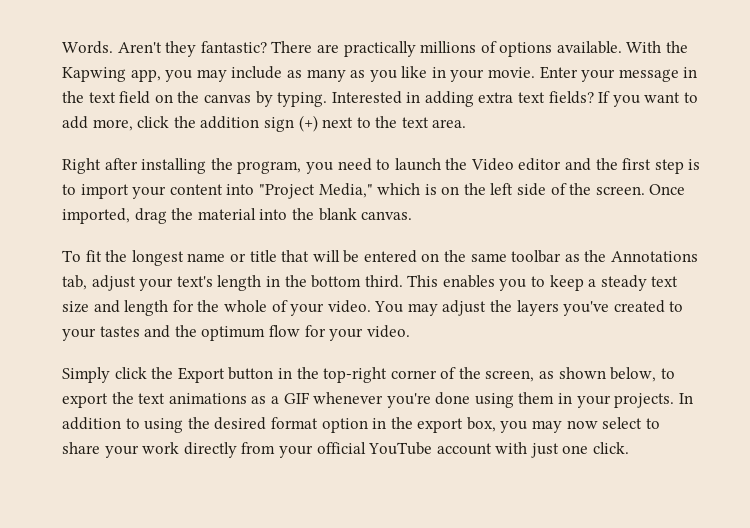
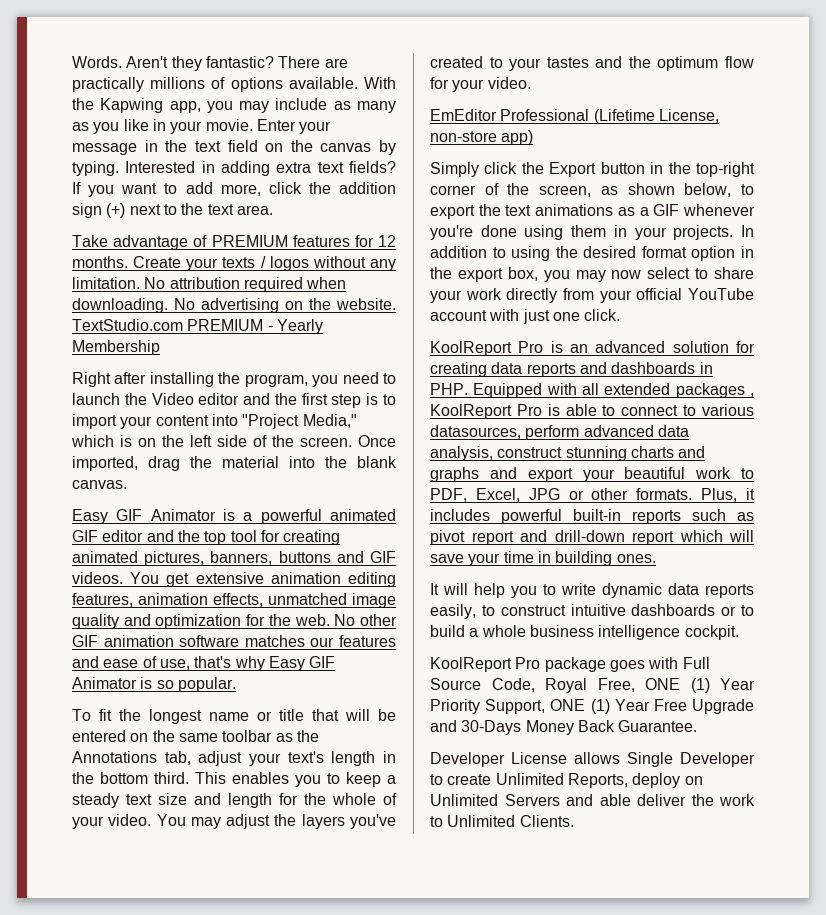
+ Take advantage of PREMIUM features for 12 months. Create your texts / logos without any limitation. No attribution required when downloading. No advertising on the website. TextStudio.com PREMIUM - Yearly Membership
+ Easy GIF Animator is a powerful animated GIF editor and the top tool for creating animated pictures, banners, buttons and GIF videos. You get extensive animation editing features, animation effects, unmatched image quality and optimization for the web. No other GIF animation software matches our features and ease of use, that's why Easy GIF Animator is so popular.
+ EmEditor Professional (Lifetime License, non-store app)
+ KoolReport Pro is an advanced solution for creating data reports and dashboards in PHP. Equipped with all extended packages , KoolReport Pro is able to connect to various datasources, perform advanced data analysis, construct stunning charts and graphs and export your beautiful work to PDF, Excel, JPG or other formats. Plus, it includes powerful built-in reports such as pivot report and drill-down report which will save your time in building ones.
+ It will help you to write dynamic data reports easily, to construct intuitive dashboards or to build a whole business intelligence cockpit.
+ KoolReport Pro package goes with Full Source Code, Royal Free, ONE (1) Year Priority Support, ONE (1) Year Free Upgrade and 30-Days Money Back Guarantee.
+ Developer License allows Single Developer to create Unlimited Reports, deploy on Unlimited Servers and able deliver the work to Unlimited Clients.

